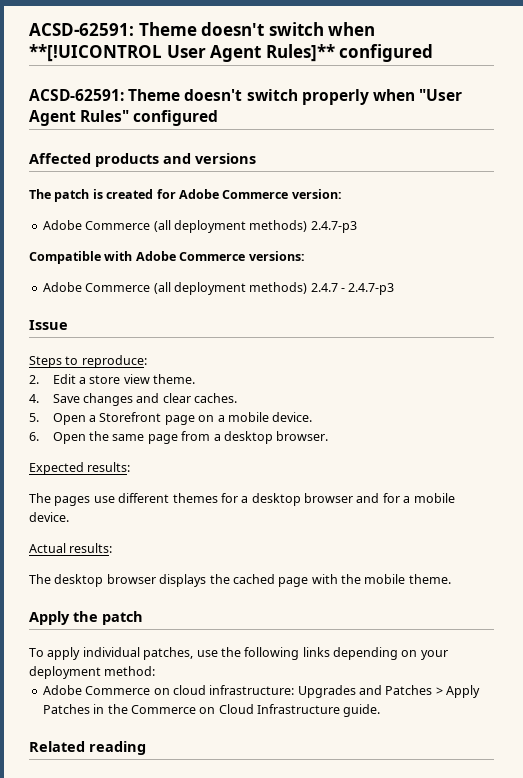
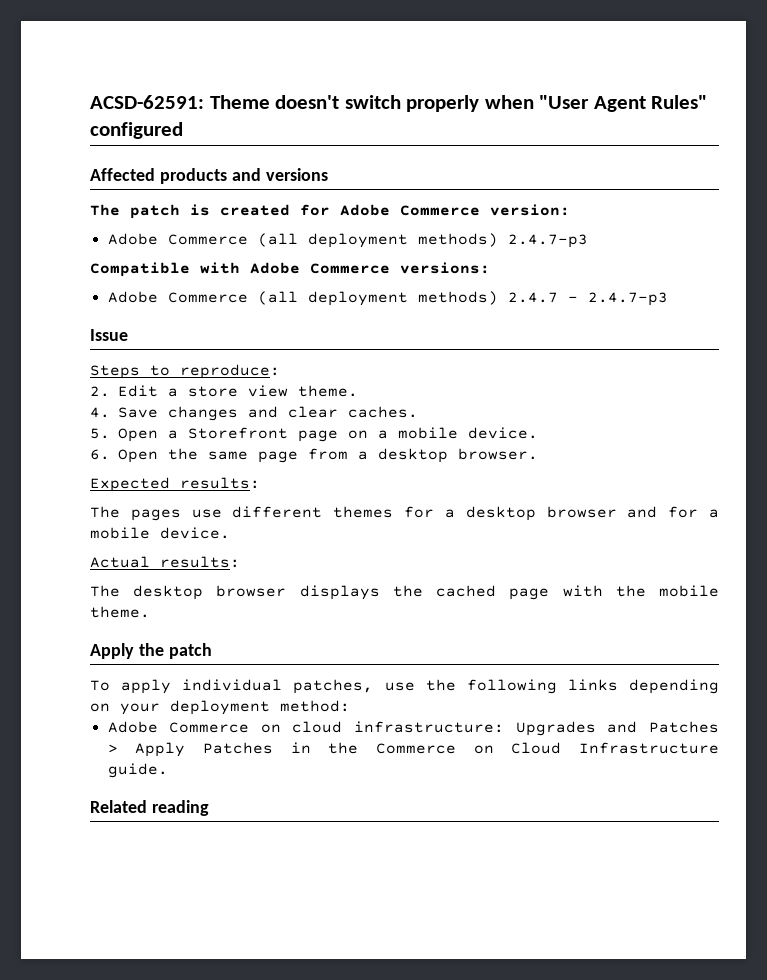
- ACSD-62591: Theme doesn't switch when **[!UICONTROL User Agent Rules]** configured

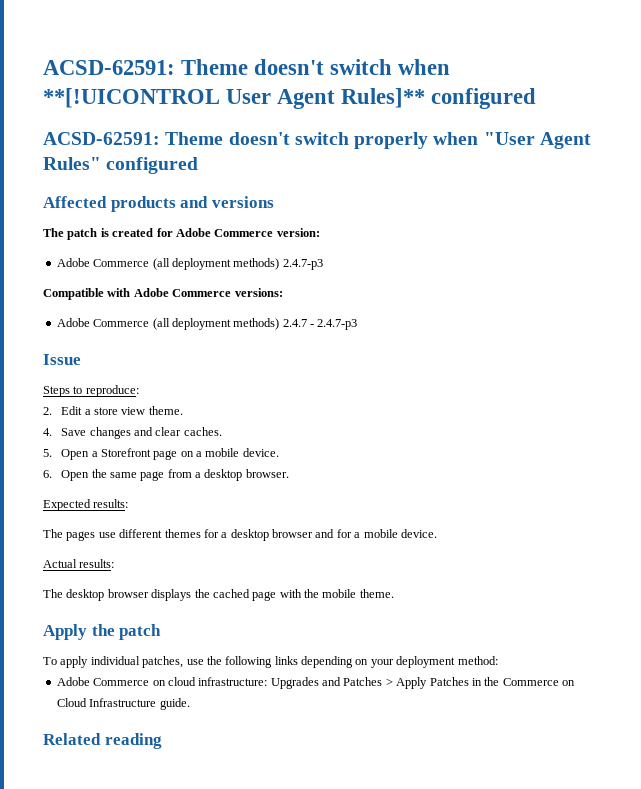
+ ACSD-62591: Theme doesn't switch when **[!UICONTROL User Agent Rules]** configured

